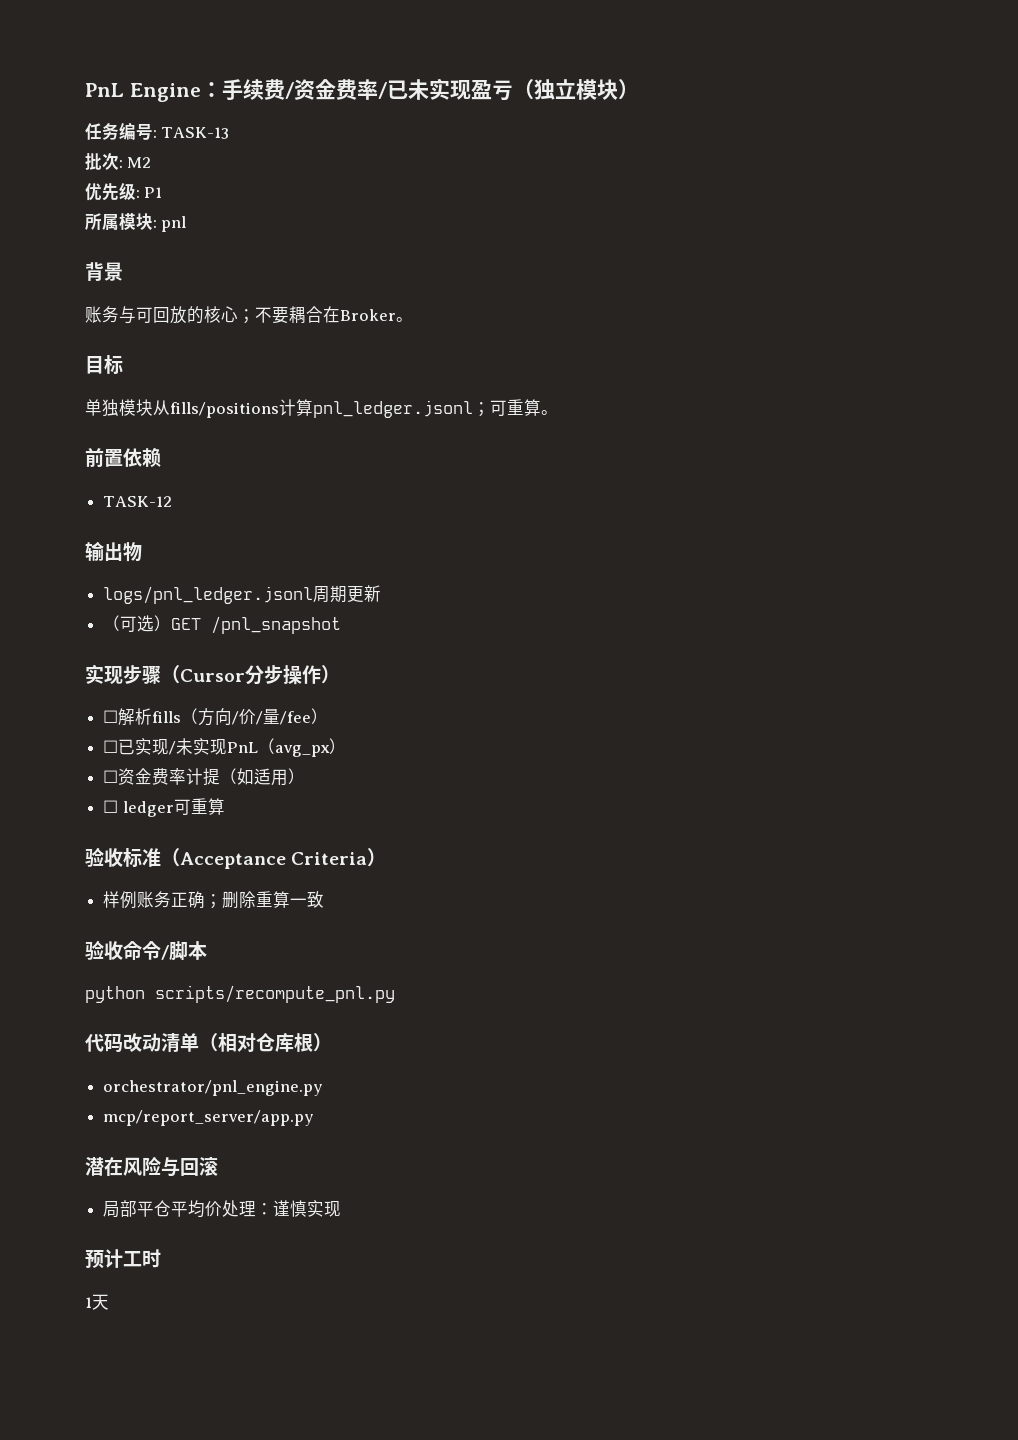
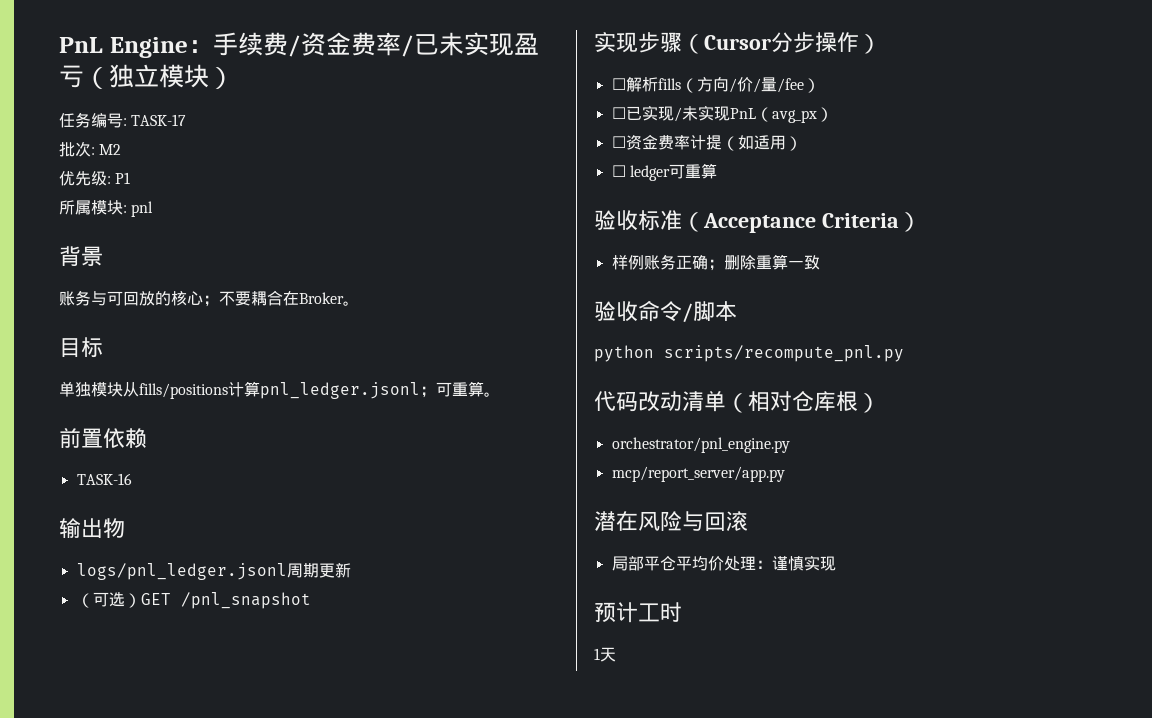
- 任务编号: TASK-13
+ 任务编号: TASK-17
- TASK-12
+ TASK-16

